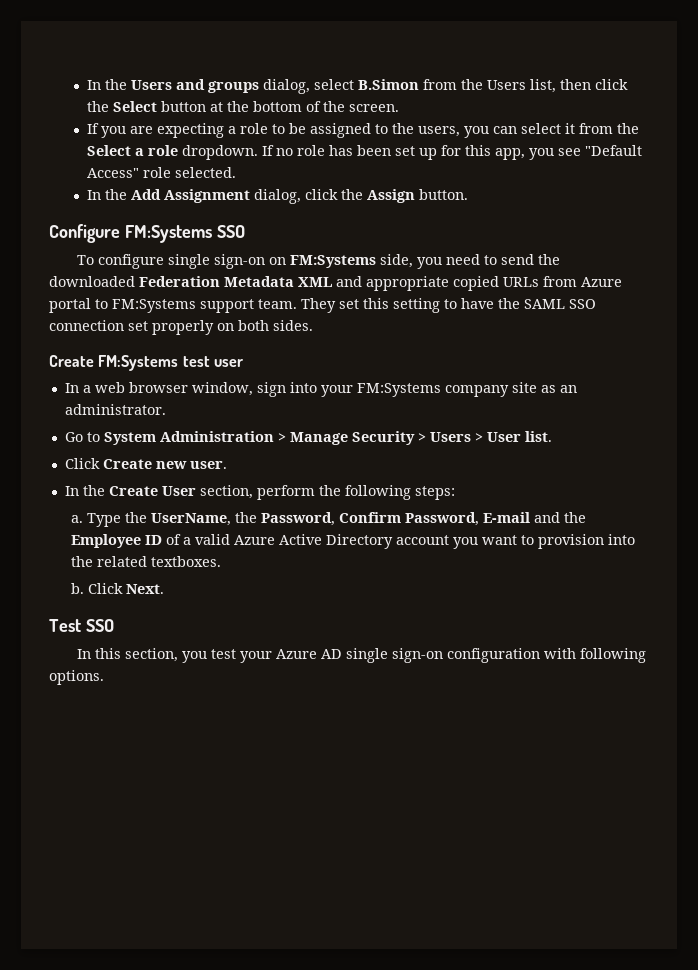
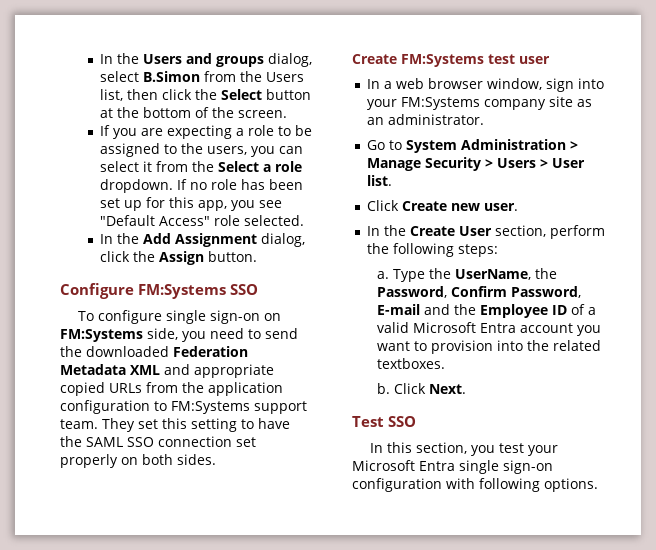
- To configure single sign-on on FM:Systems side, you need to send the downloaded Federation Metadata XML and appropriate copied URLs from Azure portal to FM:Systems support team.
+ To configure single sign-on on FM:Systems side, you need to send the downloaded Federation Metadata XML and appropriate copied URLs from the application configuration to FM:Systems support team.
- Type the UserName, the Password, Confirm Password, E-mail and the Employee ID of a valid Azure Active Directory account you want to provision into the related textboxes.
+ Type the UserName, the Password, Confirm Password, E-mail and the Employee ID of a valid Microsoft Entra account you want to provision into the related textboxes.
- In this section, you test your Azure AD single sign-on configuration with following options.
+ In this section, you test your Microsoft Entra single sign-on configuration with following options.

